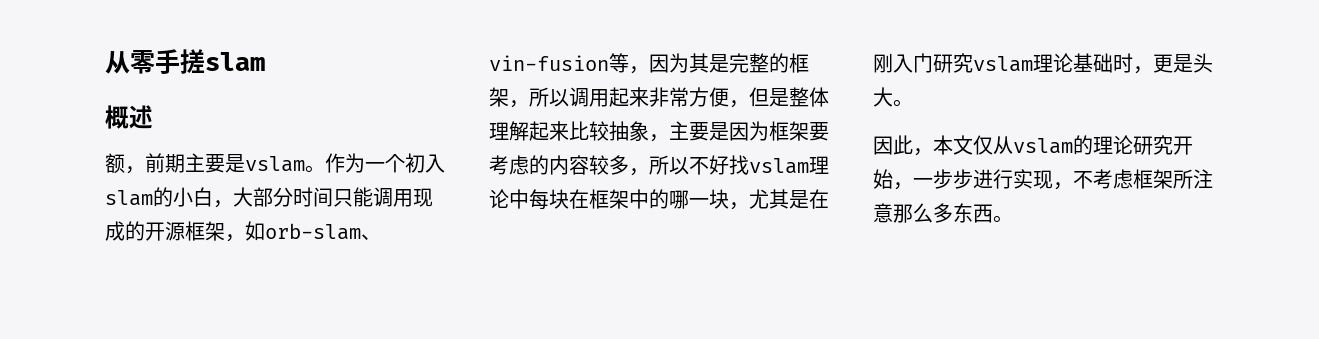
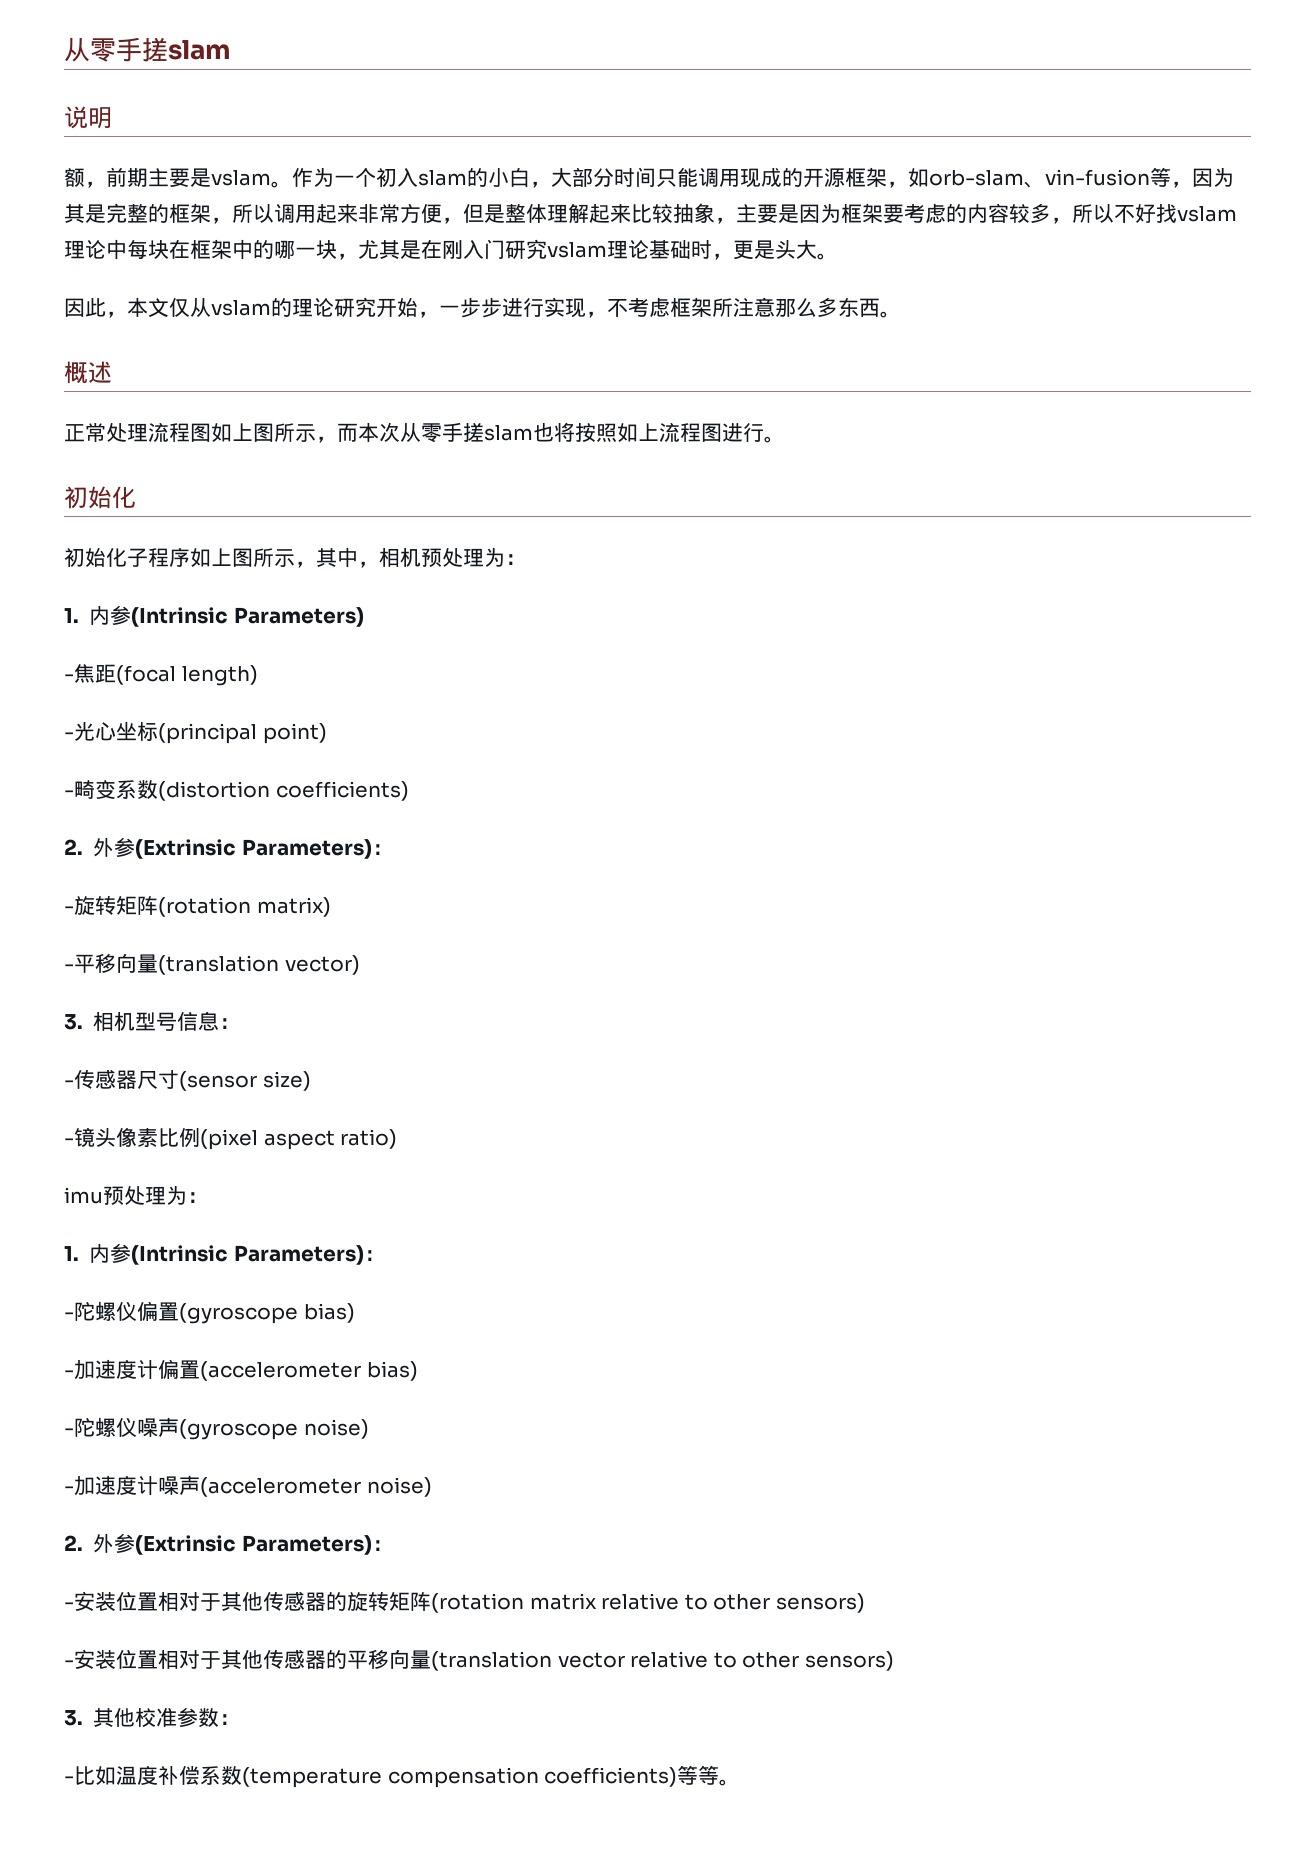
- 概述
+ 说明
+ 概述
+ 正常处理流程图如上图所示，而本次从零手搓slam也将按照如上流程图进行。
+ 初始化
+ 初始化子程序如上图所示，其中，相机预处理为：
+ 1.内参(Intrinsic Parameters)
+ -焦距(focal length)
+ -光心坐标(principal point)
+ -畸变系数(distortion coefficients)
+ 2.外参(Extrinsic Parameters)：
+ -旋转矩阵(rotation matrix)
+ -平移向量(translation vector)
+ 3.相机型号信息：
+ -传感器尺寸(sensor size)
+ -镜头像素比例(pixel aspect ratio)
+ imu预处理为：
+ 1.内参(Intrinsic Parameters)：
+ -陀螺仪偏置(gyroscope bias)
+ -加速度计偏置(accelerometer bias)
+ -陀螺仪噪声(gyroscope noise)
+ -加速度计噪声(accelerometer noise)
+ 2.外参(Extrinsic Parameters)：
+ -安装位置相对于其他传感器的旋转矩阵(rotation matrix relative to other sensors)
+ -安装位置相对于其他传感器的平移向量(translation vector relative to other sensors)
+ 3.其他校准参数：
+ -比如温度补偿系数(temperature compensation coefficients)等等。

